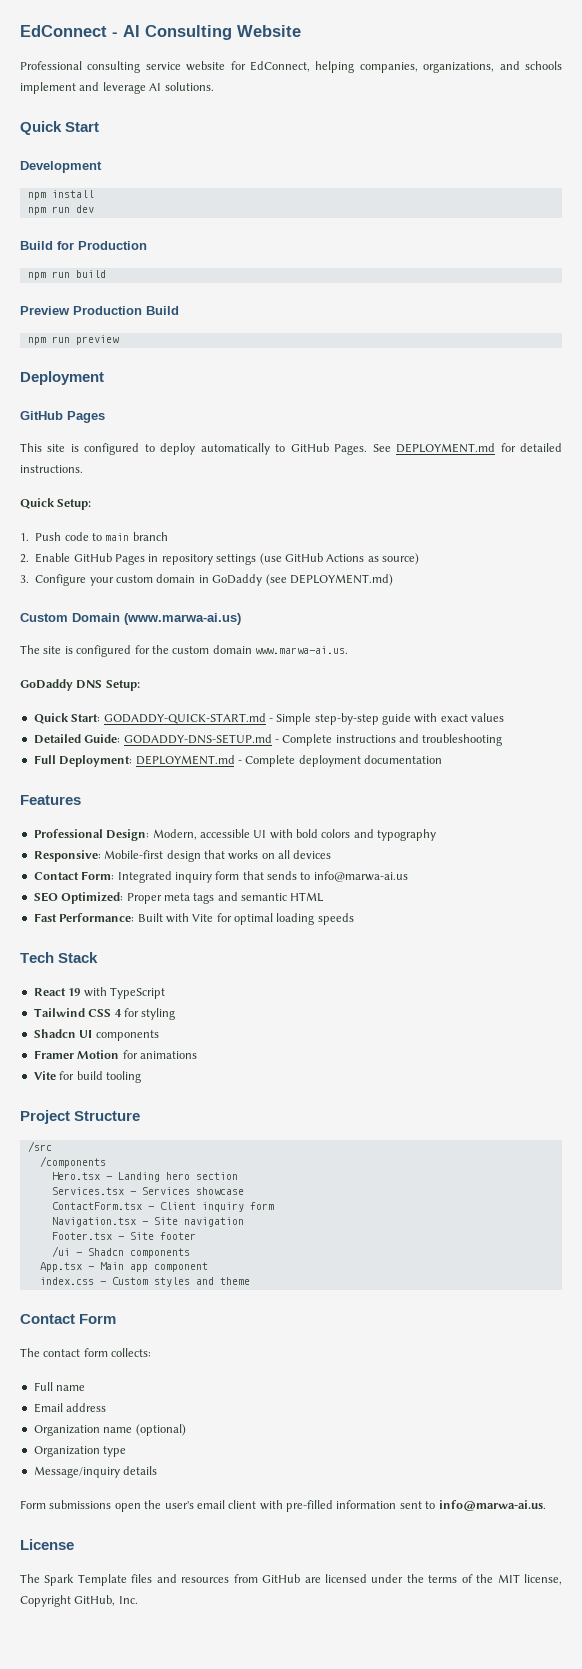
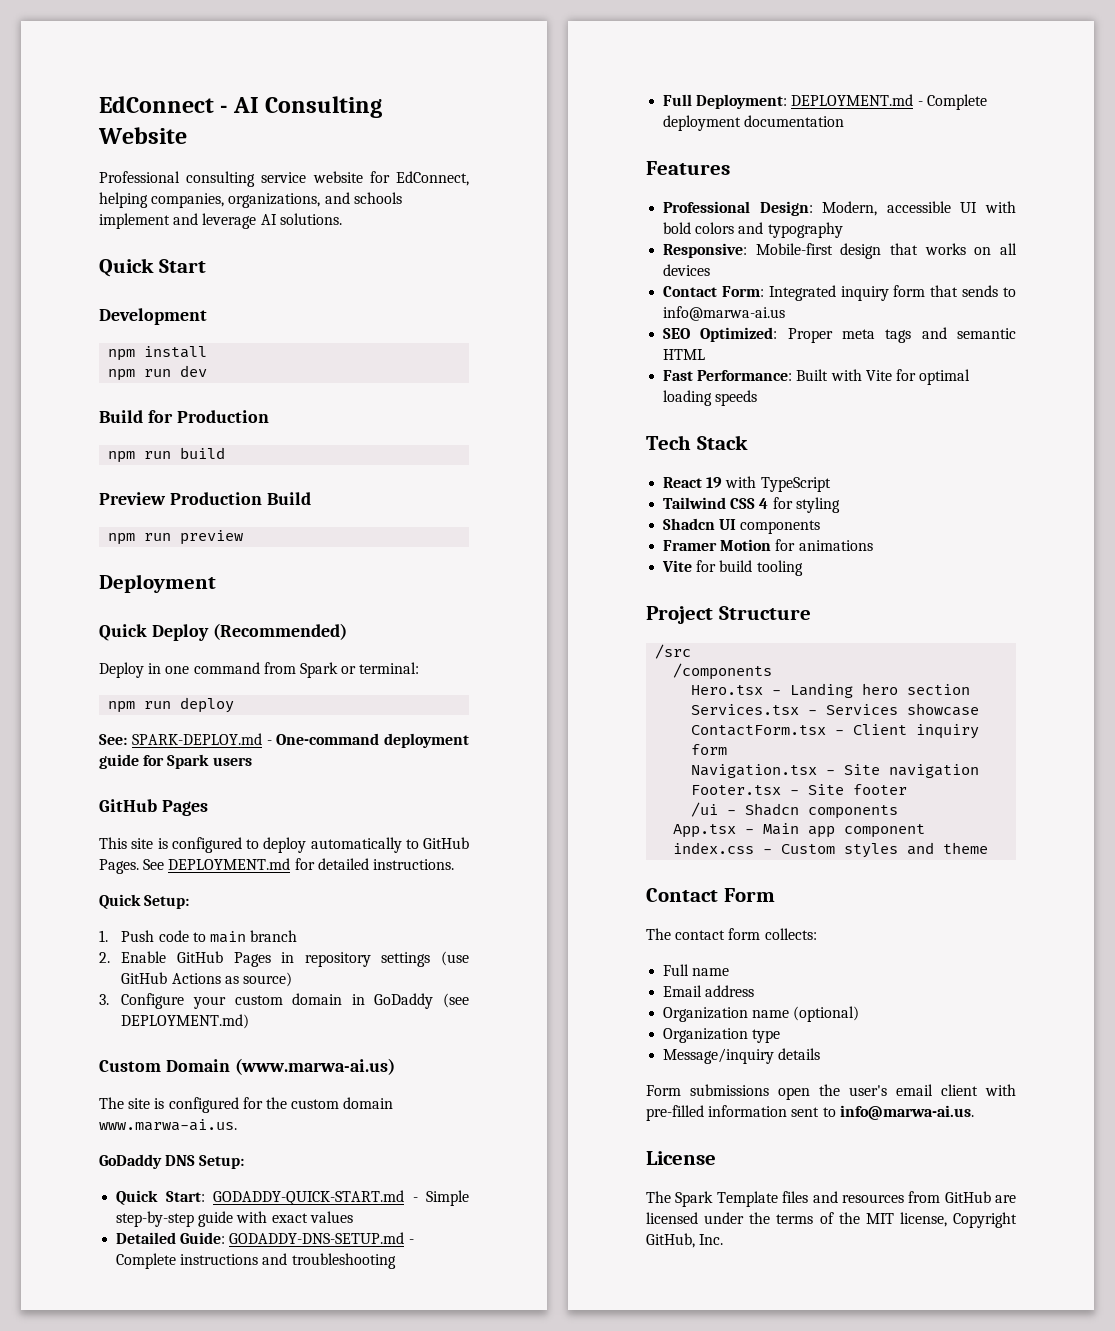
+ Quick Deploy (Recommended)
+ Deploy in one command from Spark or terminal:
+ npm run deploy
+ See: SPARK-DEPLOY.md - One-command deployment guide for Spark users

